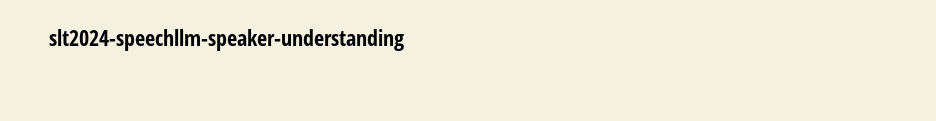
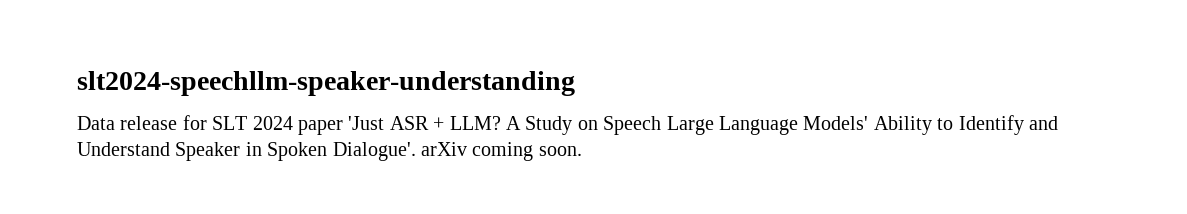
+ Data release for SLT 2024 paper 'Just ASR + LLM? A Study on Speech Large Language Models' Ability to Identify and Understand Speaker in Spoken Dialogue'. arXiv coming soon.

